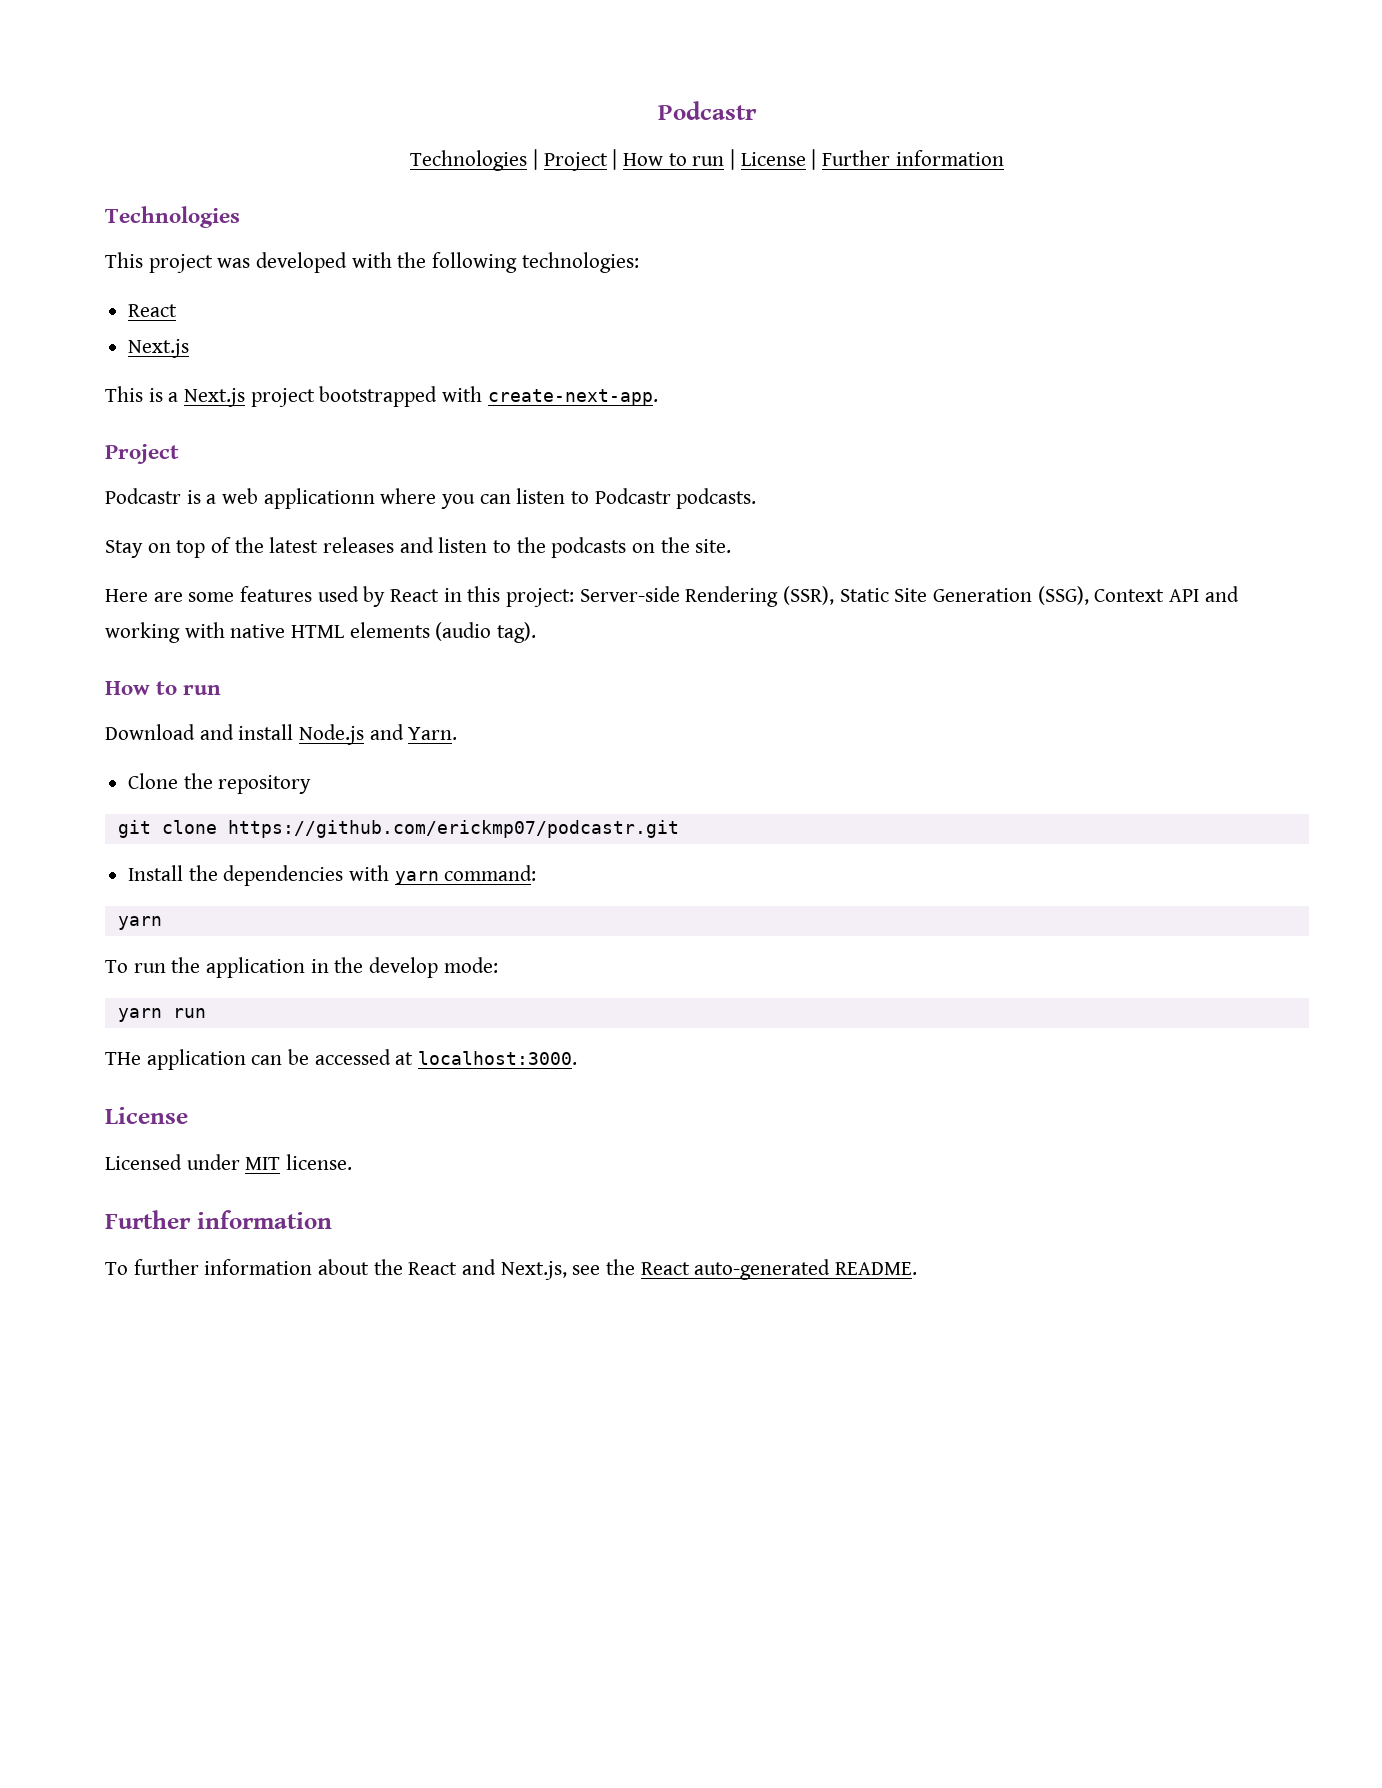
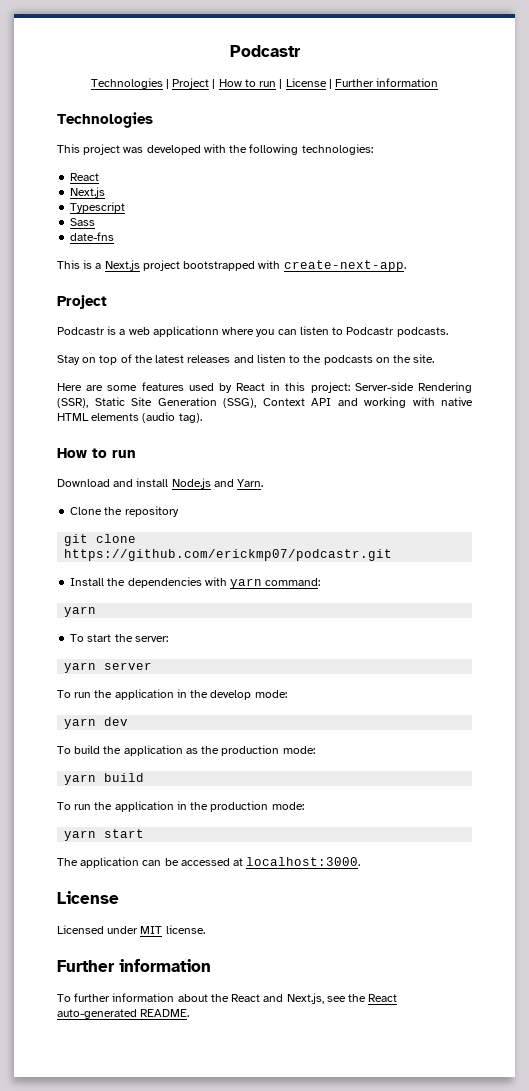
+ Typescript
+ Sass
+ date-fns
+ To start the server:
+ yarn server
- yarn run
- THe application can be accessed at localhost:3000.
+ yarn dev
+ To build the application as the production mode:
+ yarn build
+ To run the application in the production mode:
+ yarn start
+ The application can be accessed at localhost:3000.

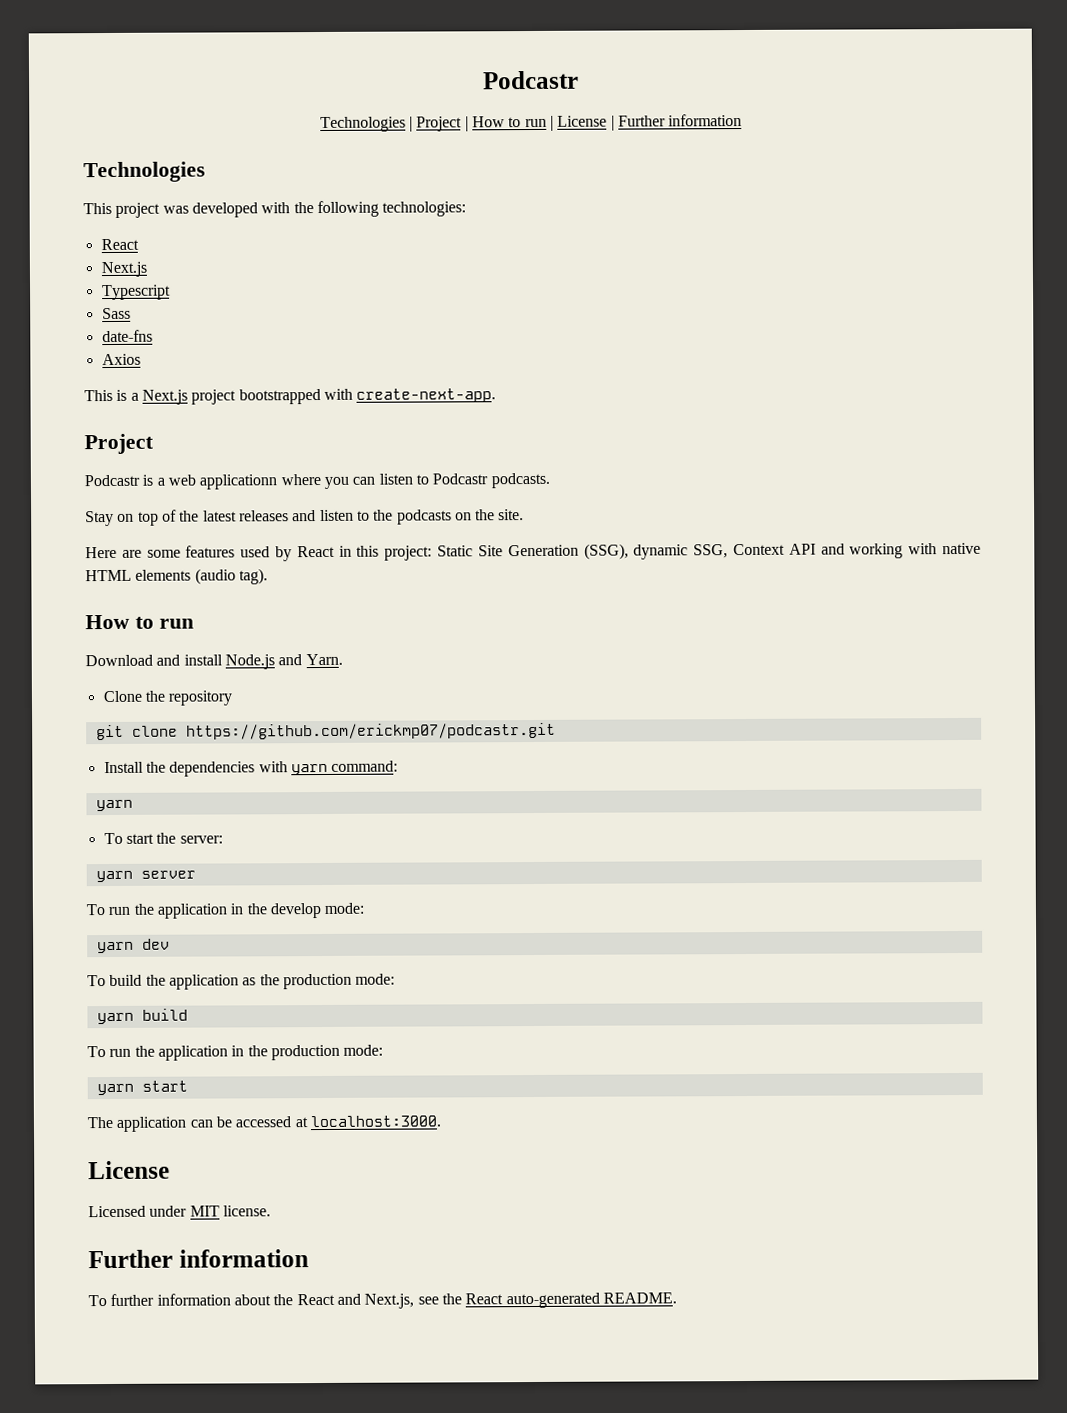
+ Axios
- Here are some features used by React in this project: Server-side Rendering (SSR), Static Site Generation (SSG), Context API and working with native HTML elements (audio tag).
+ Here are some features used by React in this project: Static Site Generation (SSG), dynamic SSG, Context API and working with native HTML elements (audio tag).

